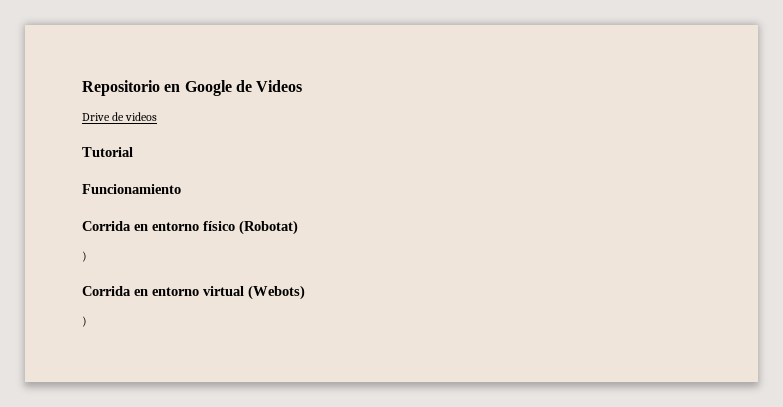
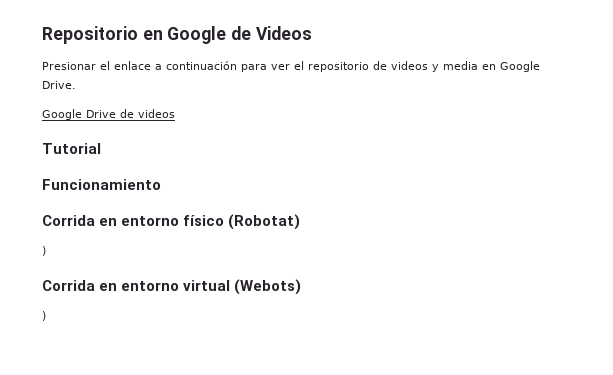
- Drive de videos
+ Presionar el enlace a continuación para ver el repositorio de videos y media en Google Drive.
+ Google Drive de videos

